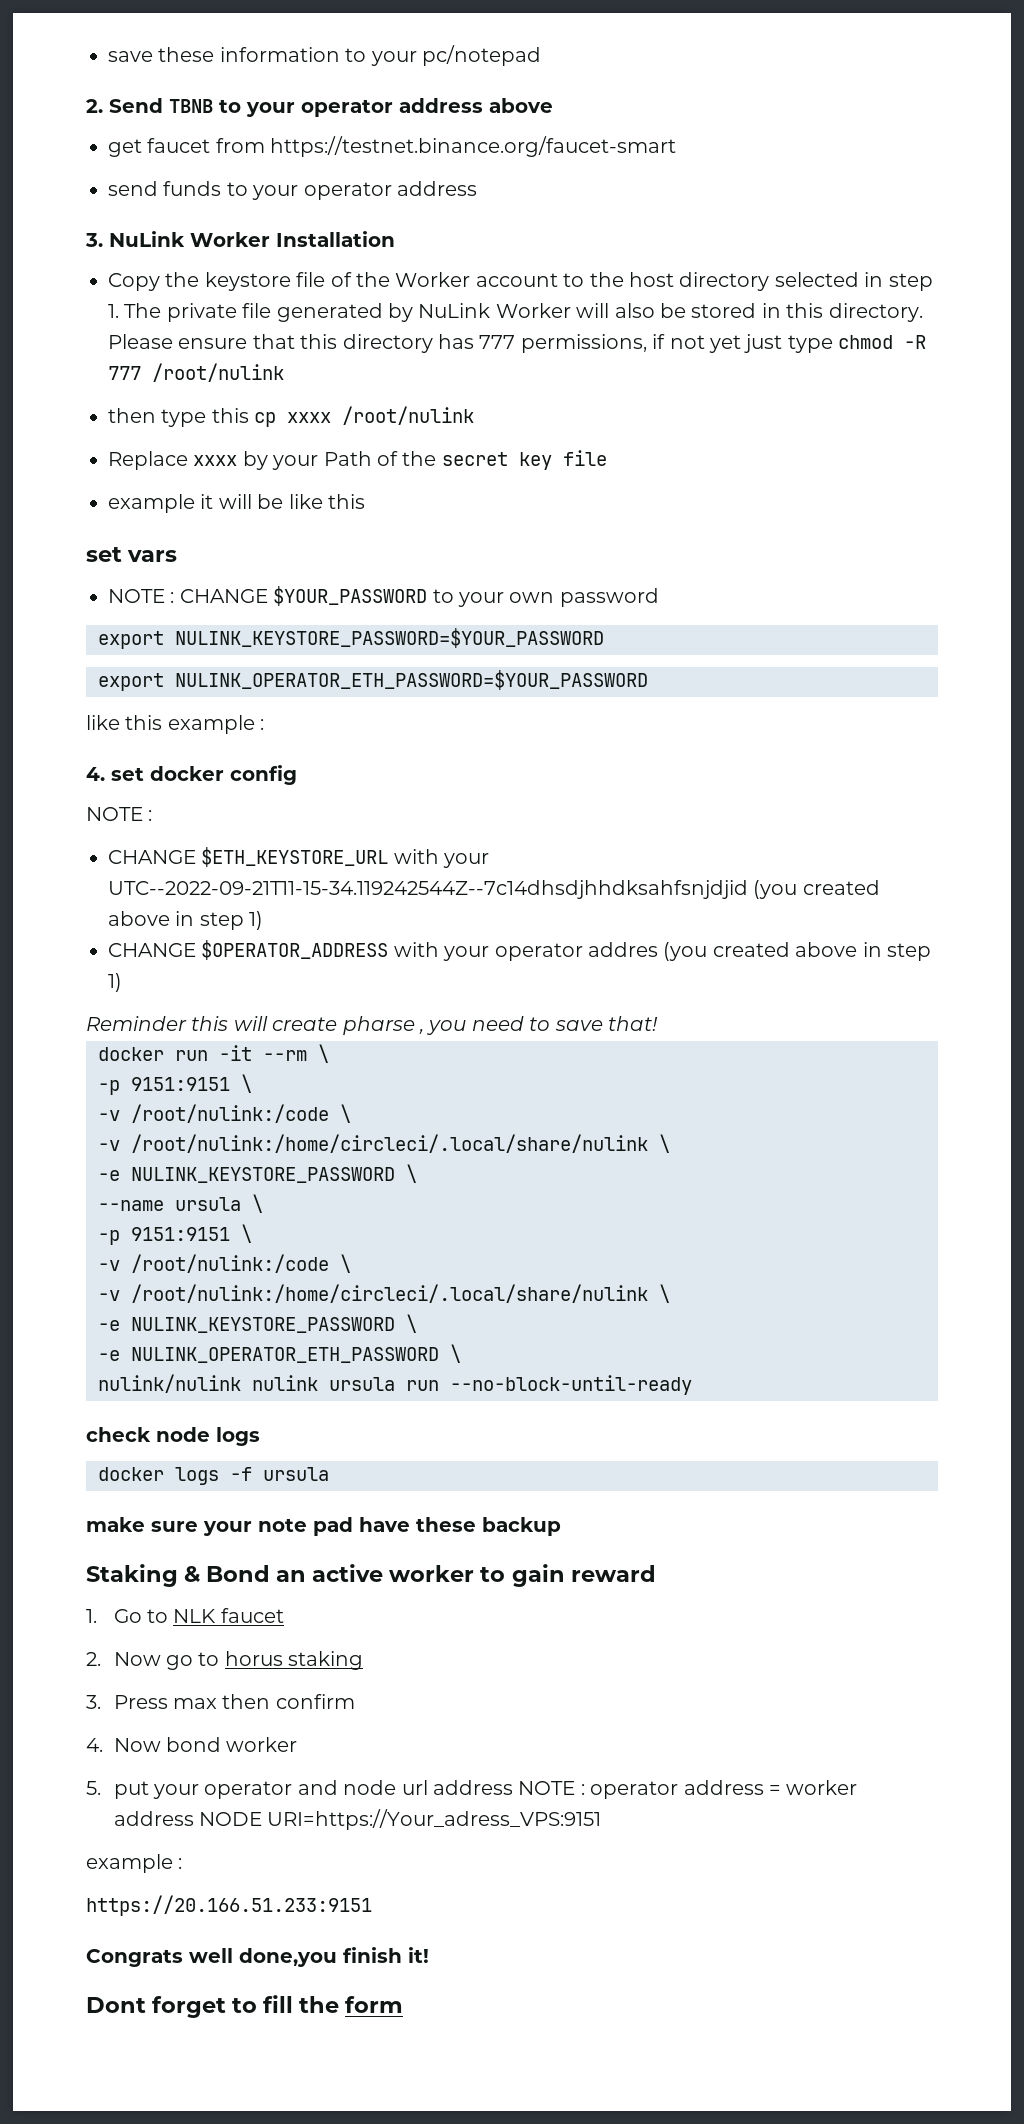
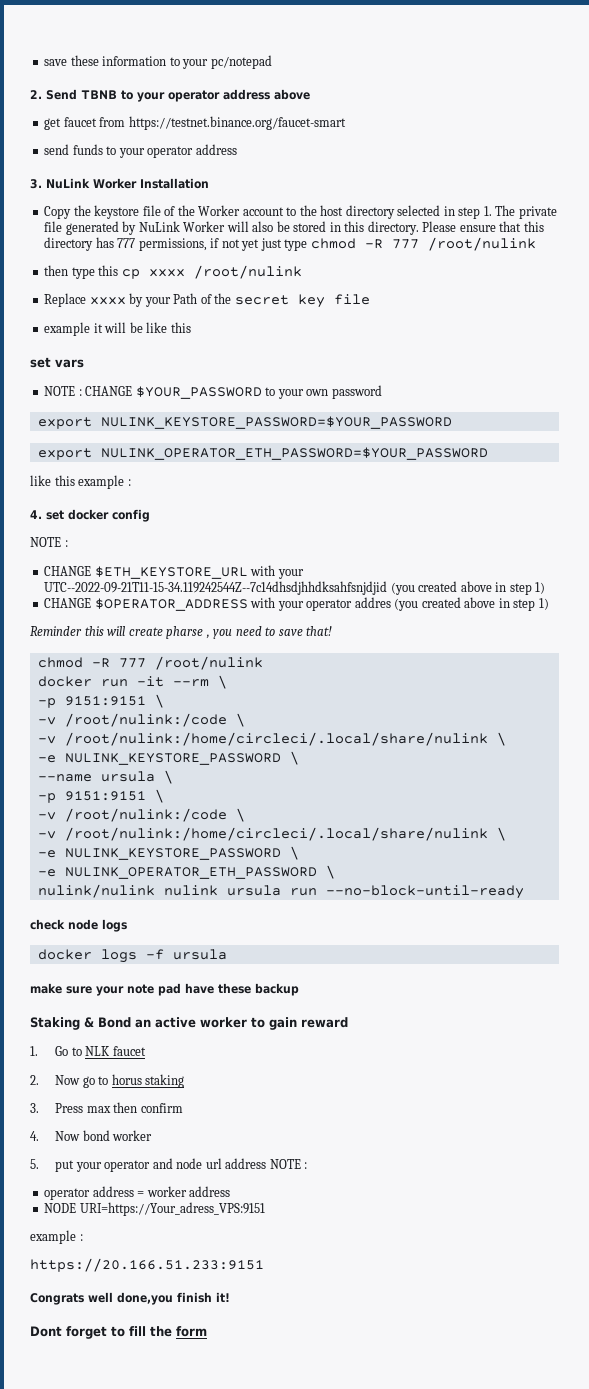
  Reminder this will create pharse , you need to save that!
+ chmod -R 777 /root/nulink
- 5. put your operator and node url address NOTE : operator address = worker address NODE URI=https://Your_adress_VPS:9151
+ 5. put your operator and node url address NOTE :
+ operator address = worker address
+ NODE URI=https://Your_adress_VPS:9151

